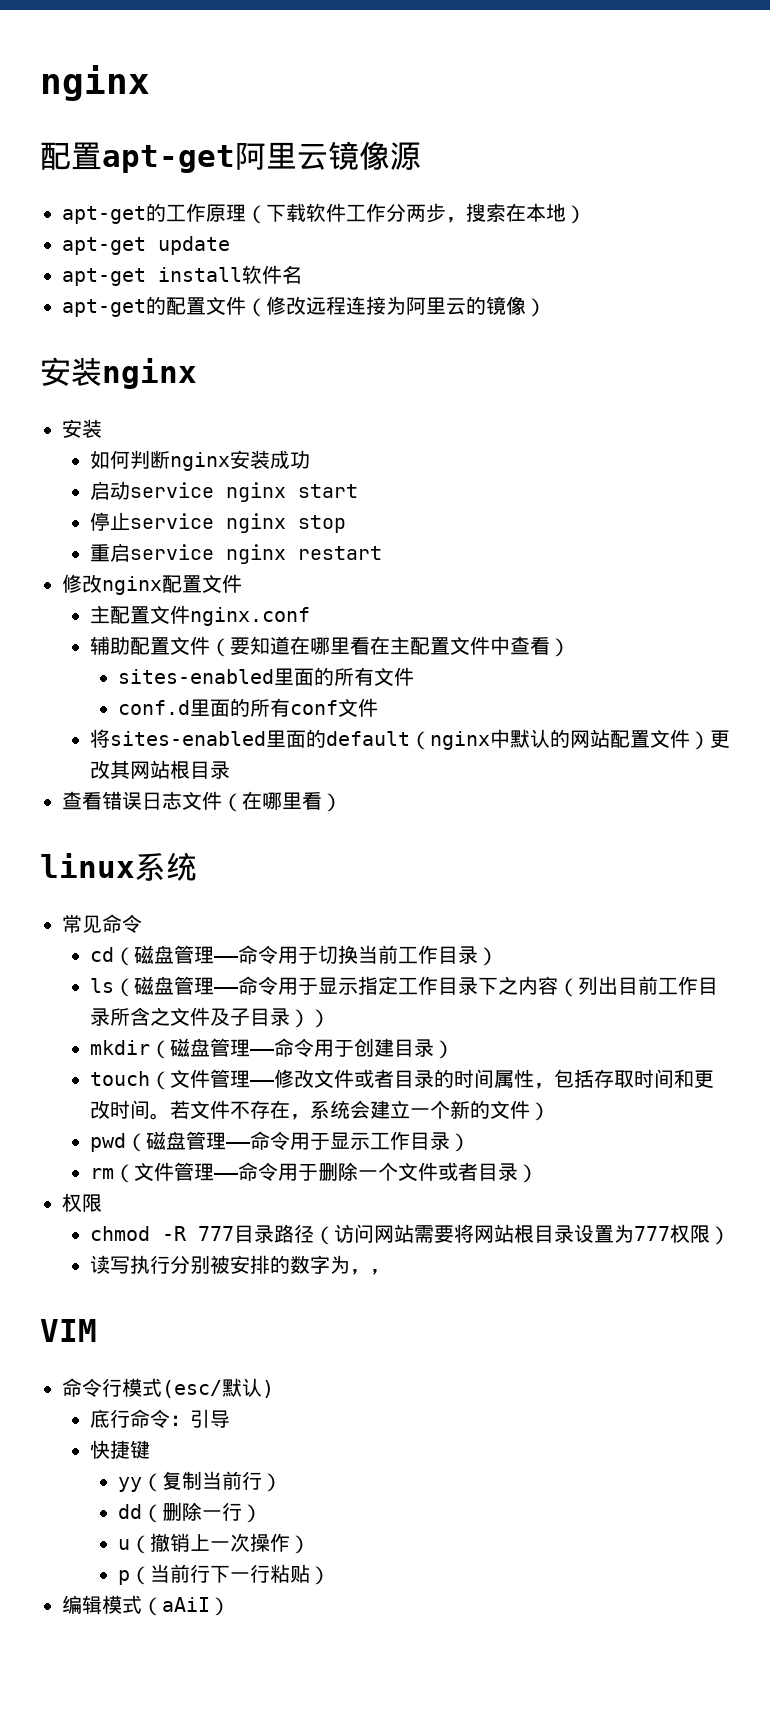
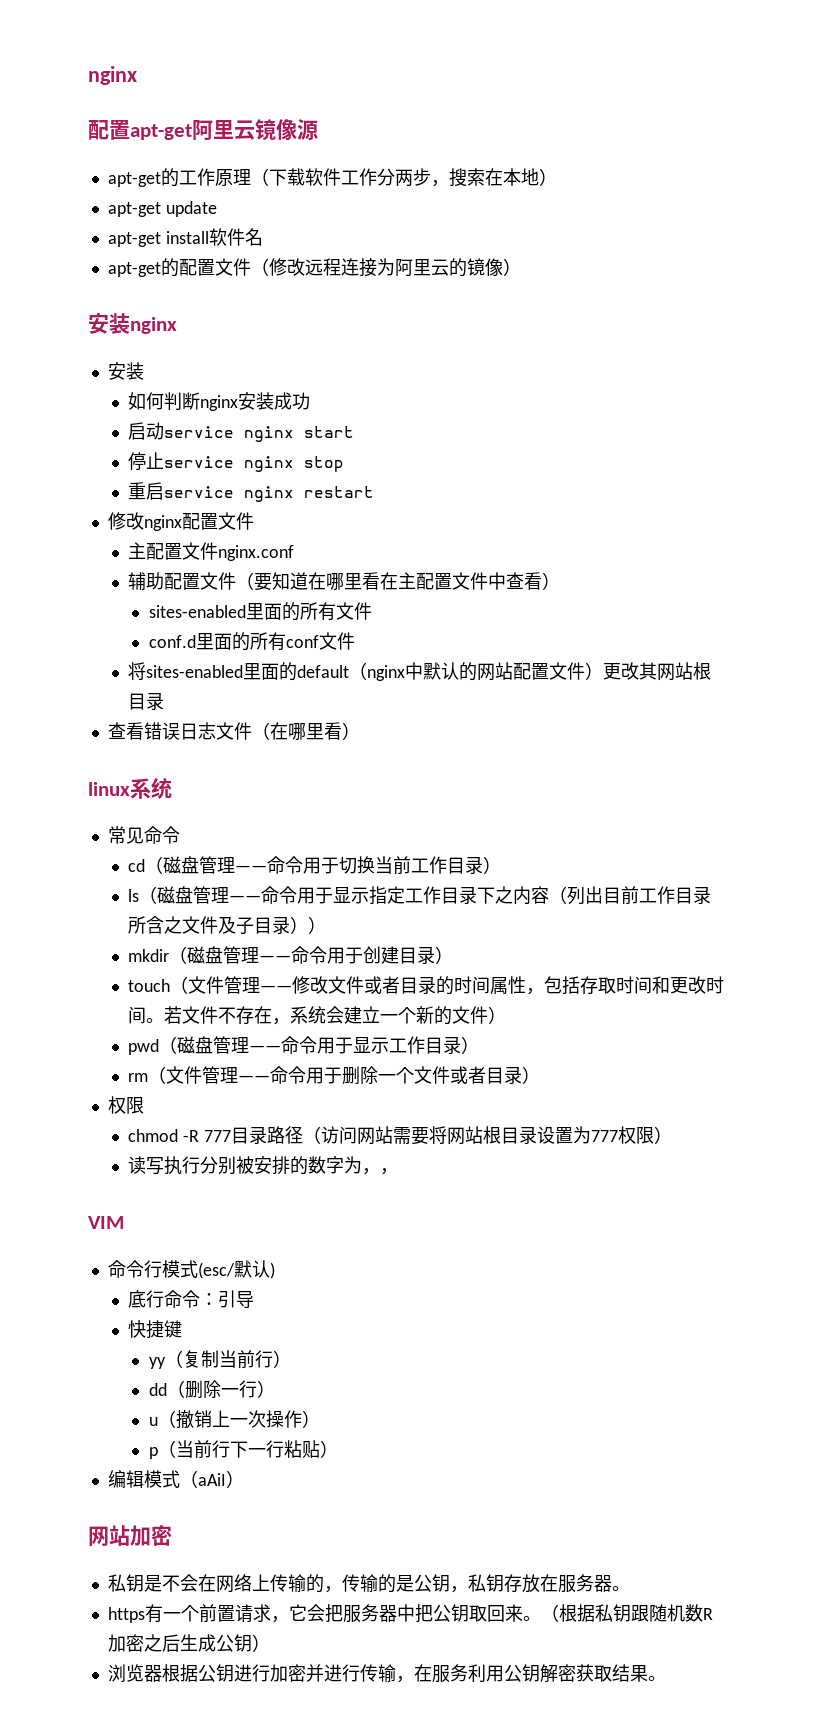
+ 网站加密
+ 私钥是不会在网络上传输的，传输的是公钥，私钥存放在服务器。
+ https有一个前置请求，它会把服务器中把公钥取回来。（根据私钥跟随机数R加密之后生成公钥）
+ 浏览器根据公钥进行加密并进行传输，在服务利用公钥解密获取结果。

